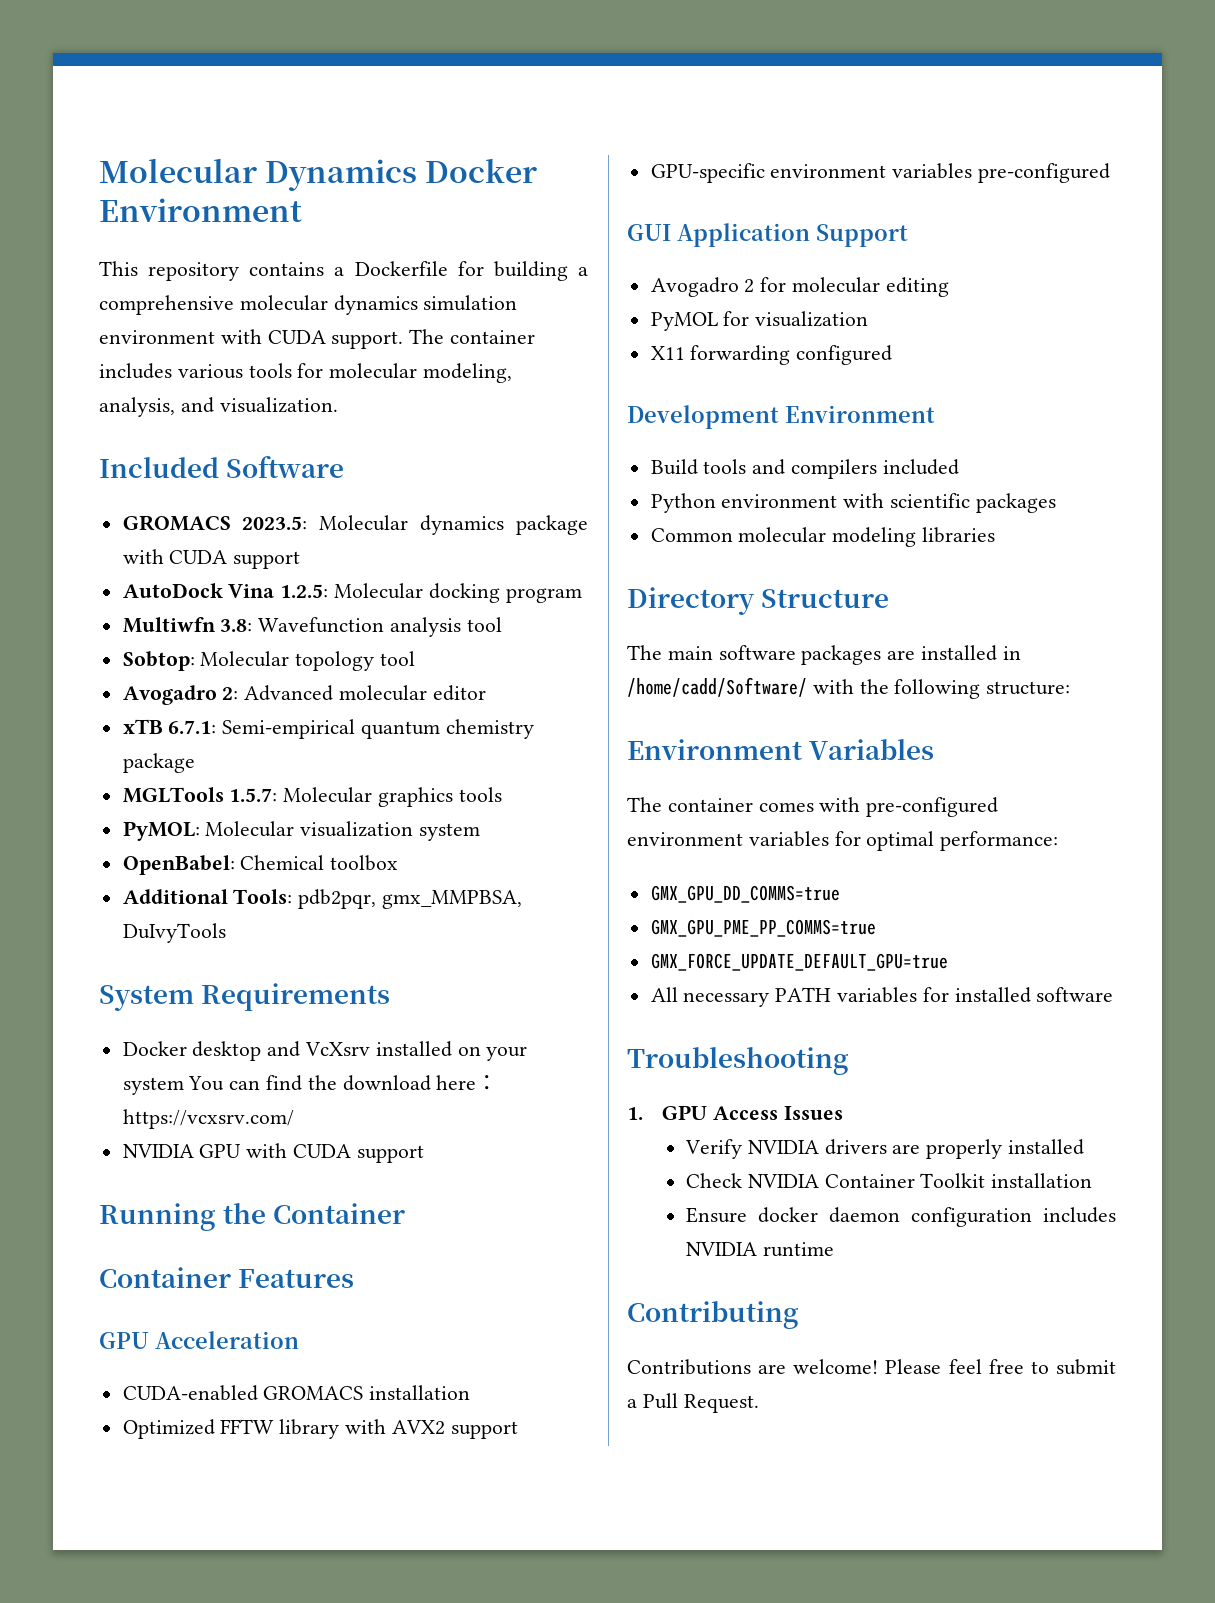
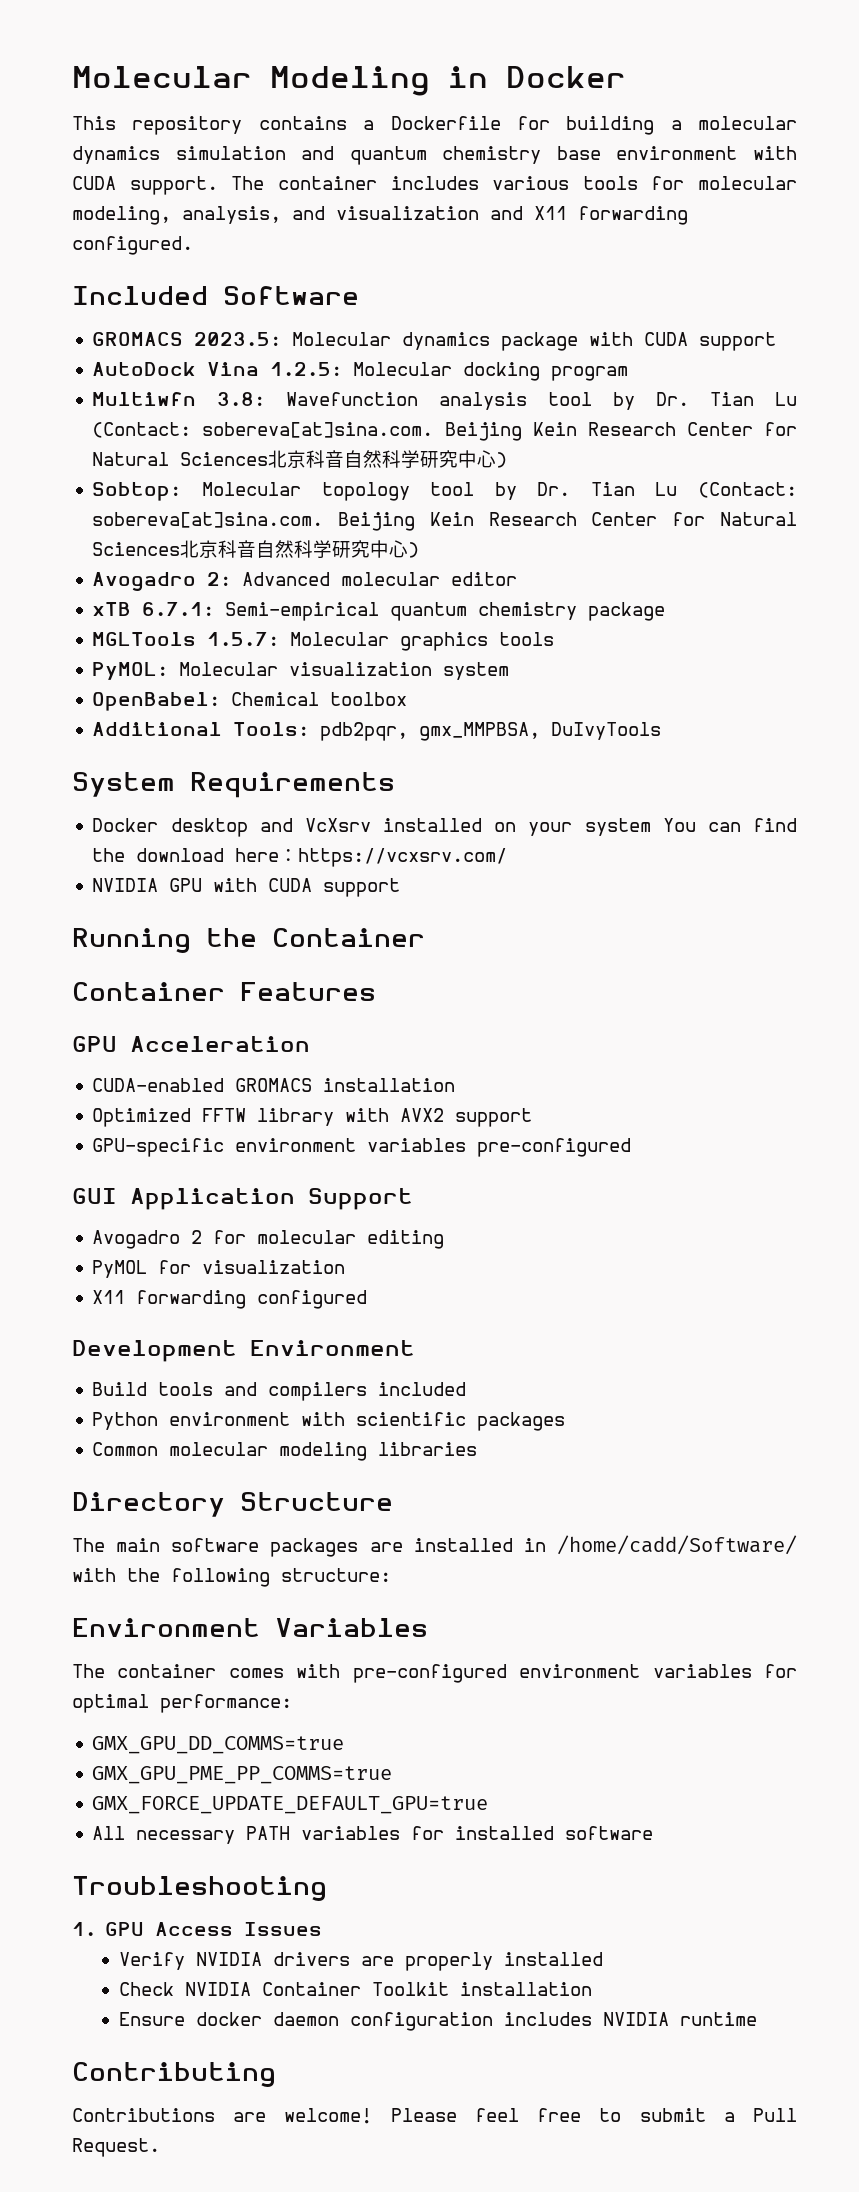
- Molecular Dynamics Docker Environment
+ Molecular Modeling in Docker
- This repository contains a Dockerfile for building a comprehensive molecular dynamics simulation environment with CUDA support.
+ This repository contains a Dockerfile for building a molecular dynamics simulation and quantum chemistry base environment with CUDA support.
- The container includes various tools for molecular modeling, analysis, and visualization.
+ The container includes various tools for molecular modeling, analysis, and visualization and X11 forwarding configured.
- Multiwfn 3.8: Wavefunction analysis tool
- Sobtop: Molecular topology tool
+ Multiwfn 3.8: Wavefunction analysis tool by Dr. Tian Lu (Contact: sobereva[at]sina.com. Beijing Kein Research Center for Natural Sciences北京科音自然科学研究中心)
+ Sobtop: Molecular topology tool by Dr. Tian Lu (Contact: sobereva[at]sina.com. Beijing Kein Research Center for Natural Sciences北京科音自然科学研究中心)

